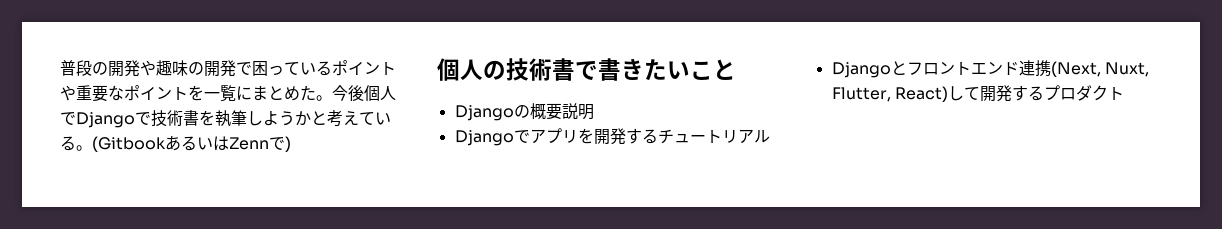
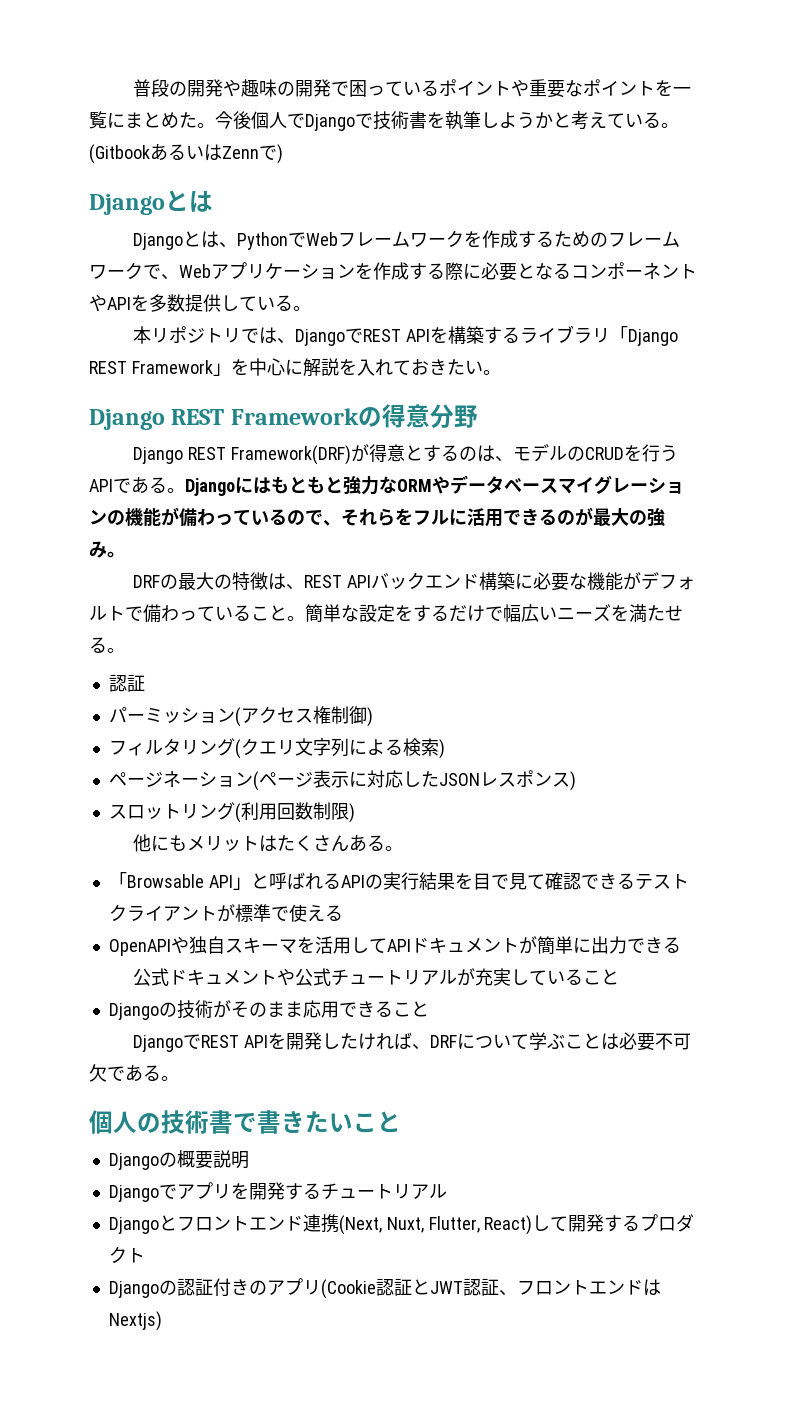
  (GitbookあるいはZennで)
+ Djangoとは
+ Djangoとは、PythonでWebフレームワークを作成するためのフレームワークで、Webアプリケーションを作成する際に必要となるコンポーネントやAPIを多数提供している。
+ 本リポジトリでは、DjangoでREST APIを構築するライブラリ「Django REST Framework」を中心に解説を入れておきたい。
+ Django REST Frameworkの得意分野
+ Django REST Framework(DRF)が得意とするのは、モデルのCRUDを行うAPIである。Djangoにはもともと強力なORMやデータベースマイグレーションの機能が備わっているので、それらをフルに活用できるのが最大の強み。
+ DRFの最大の特徴は、REST APIバックエンド構築に必要な機能がデフォルトで備わっていること。簡単な設定をするだけで幅広いニーズを満たせる。
+ 認証
+ パーミッション(アクセス権制御)
+ フィルタリング(クエリ文字列による検索)
+ ページネーション(ページ表示に対応したJSONレスポンス)
+ スロットリング(利用回数制限)
+ 他にもメリットはたくさんある。
+ 「Browsable API」と呼ばれるAPIの実行結果を目で見て確認できるテストクライアントが標準で使える
+ OpenAPIや独自スキーマを活用してAPIドキュメントが簡単に出力できる
+ 公式ドキュメントや公式チュートリアルが充実していること
+ Djangoの技術がそのまま応用できること
+ DjangoでREST APIを開発したければ、DRFについて学ぶことは必要不可欠である。
+ Djangoの認証付きのアプリ(Cookie認証とJWT認証、フロントエンドはNextjs)

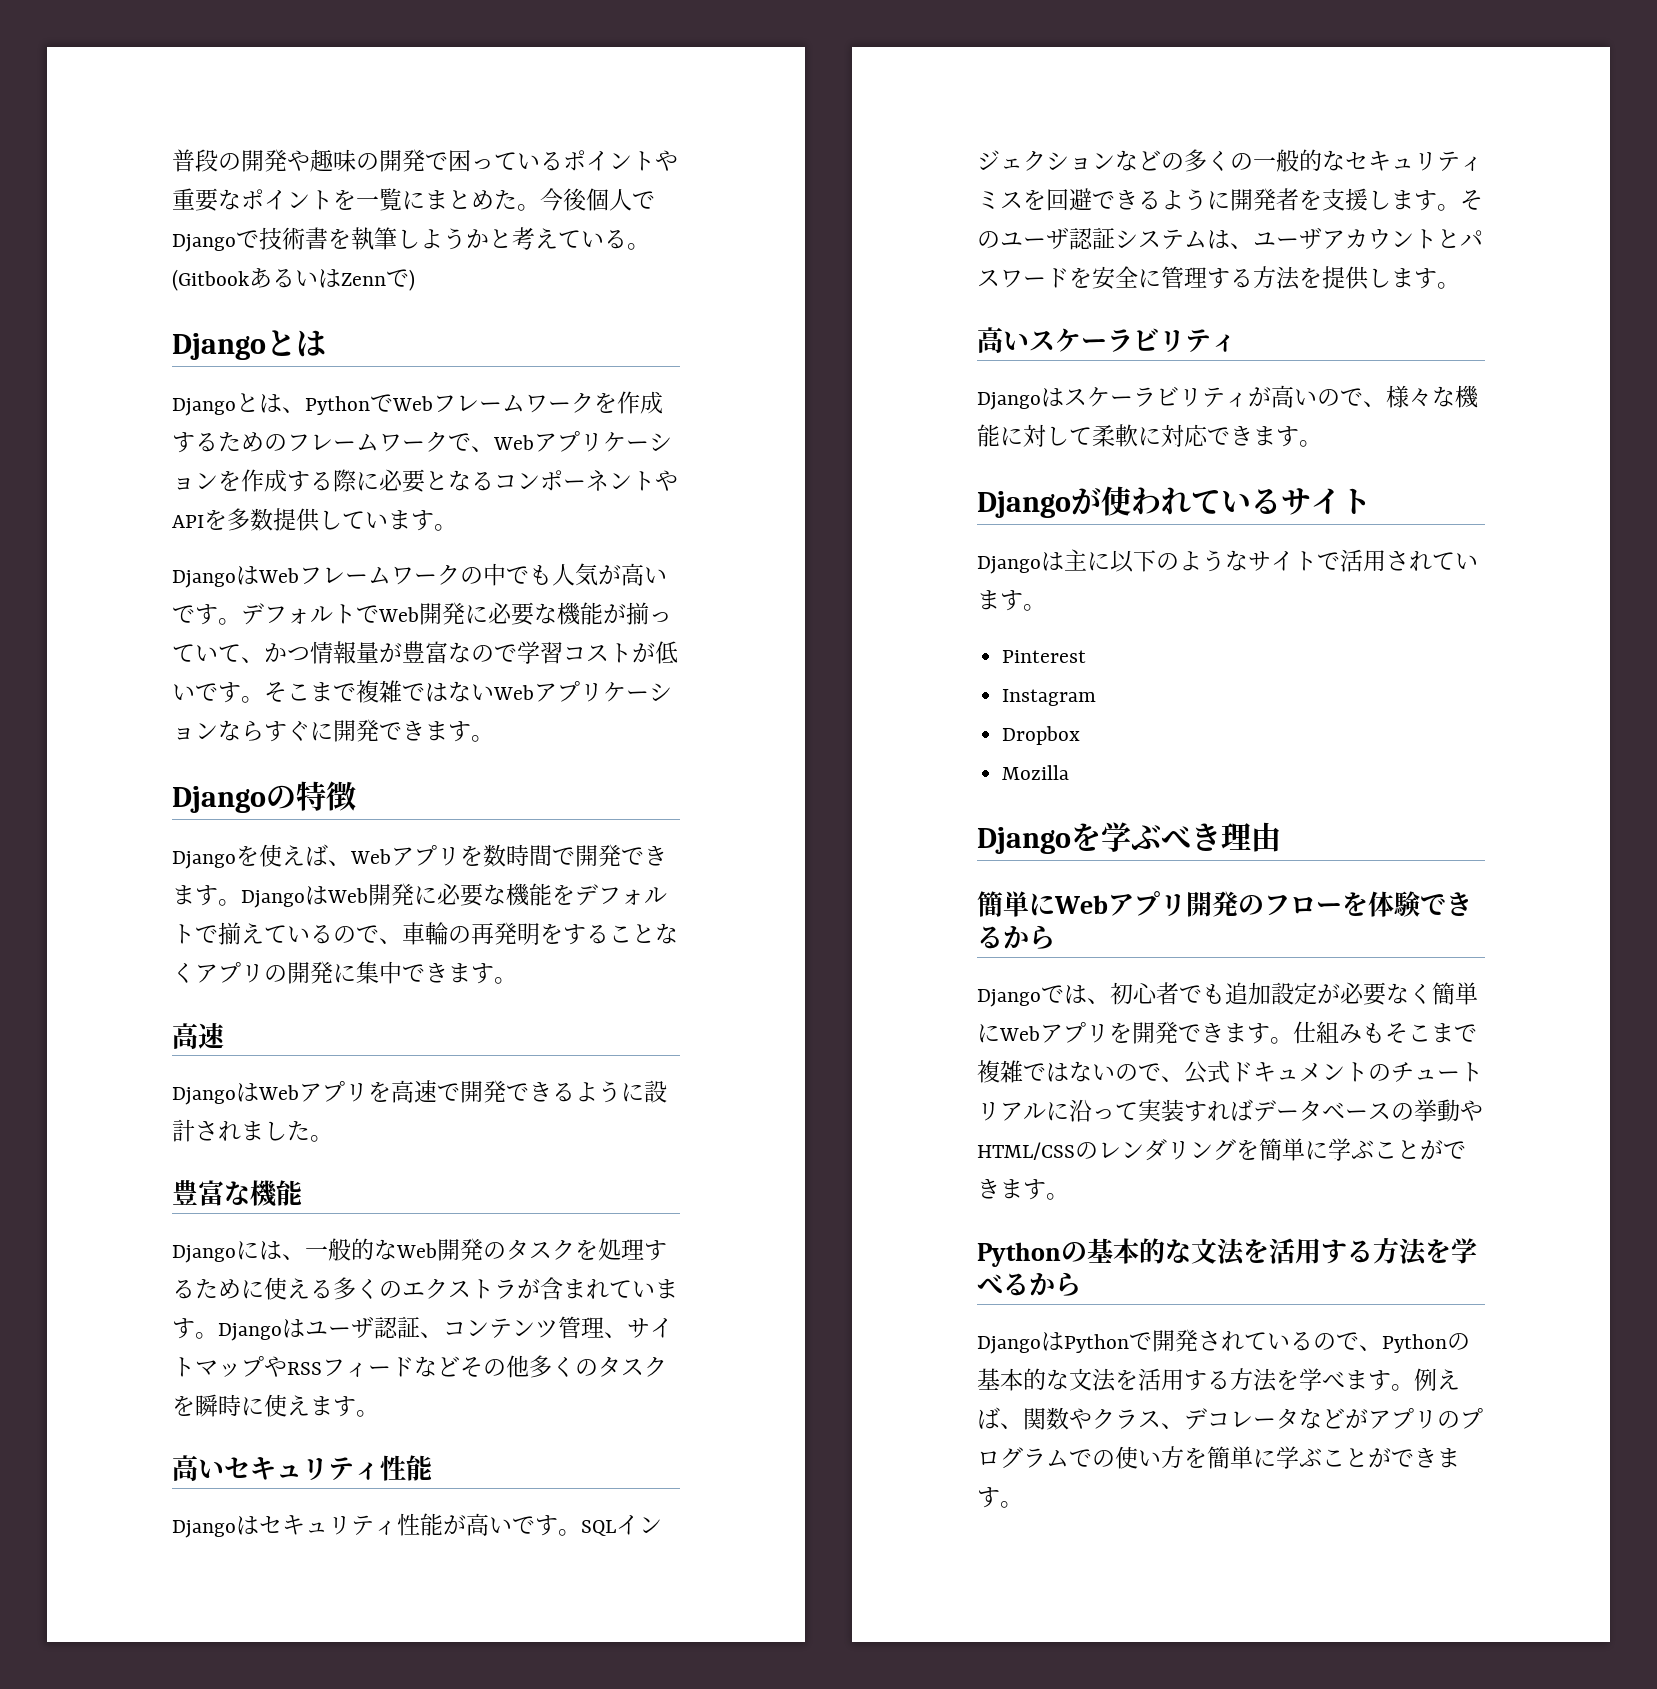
- Djangoとは、PythonでWebフレームワークを作成するためのフレームワークで、Webアプリケーションを作成する際に必要となるコンポーネントやAPIを多数提供している。
- 本リポジトリでは、DjangoでREST APIを構築するライブラリ「Django REST Framework」を中心に解説を入れておきたい。
- Django REST Frameworkの得意分野
- Django REST Framework(DRF)が得意とするのは、モデルのCRUDを行うAPIである。Djangoにはもともと強力なORMやデータベースマイグレーションの機能が備わっているので、それらをフルに活用できるのが最大の強み。
- DRFの最大の特徴は、REST APIバックエンド構築に必要な機能がデフォルトで備わっていること。簡単な設定をするだけで幅広いニーズを満たせる。
- 認証
- パーミッション(アクセス権制御)
- フィルタリング(クエリ文字列による検索)
- ページネーション(ページ表示に対応したJSONレスポンス)
- スロットリング(利用回数制限)
- 他にもメリットはたくさんある。
- 「Browsable API」と呼ばれるAPIの実行結果を目で見て確認できるテストクライアントが標準で使える
- OpenAPIや独自スキーマを活用してAPIドキュメントが簡単に出力できる
- 公式ドキュメントや公式チュートリアルが充実していること
- Djangoの技術がそのまま応用できること
- DjangoでREST APIを開発したければ、DRFについて学ぶことは必要不可欠である。
- 個人の技術書で書きたいこと
- Djangoの概要説明
- Djangoでアプリを開発するチュートリアル
- Djangoとフロントエンド連携(Next, Nuxt, Flutter, React)して開発するプロダクト
- Djangoの認証付きのアプリ(Cookie認証とJWT認証、フロントエンドはNextjs)
+ Djangoとは、PythonでWebフレームワークを作成するためのフレームワークで、Webアプリケーションを作成する際に必要となるコンポーネントやAPIを多数提供しています。
+ DjangoはWebフレームワークの中でも人気が高いです。デフォルトでWeb開発に必要な機能が揃っていて、かつ情報量が豊富なので学習コストが低いです。そこまで複雑ではないWebアプリケーションならすぐに開発できます。
+ Djangoの特徴
+ Djangoを使えば、Webアプリを数時間で開発できます。DjangoはWeb開発に必要な機能をデフォルトで揃えているので、車輪の再発明をすることなくアプリの開発に集中できます。
+ 高速
+ DjangoはWebアプリを高速で開発できるように設計されました。
+ 豊富な機能
+ Djangoには、一般的なWeb開発のタスクを処理するために使える多くのエクストラが含まれています。Djangoはユーザ認証、コンテンツ管理、サイトマップやRSSフィードなどその他多くのタスクを瞬時に使えます。
+ 高いセキュリティ性能
+ Djangoはセキュリティ性能が高いです。SQLインジェクションなどの多くの一般的なセキュリティミスを回避できるように開発者を支援します。そのユーザ認証システムは、ユーザアカウントとパスワードを安全に管理する方法を提供します。
+ 高いスケーラビリティ
+ Djangoはスケーラビリティが高いので、様々な機能に対して柔軟に対応できます。
+ Djangoが使われているサイト
+ Djangoは主に以下のようなサイトで活用されています。
+ Pinterest
+ Instagram
+ Dropbox
+ Mozilla
+ Djangoを学ぶべき理由
+ 簡単にWebアプリ開発のフローを体験できるから
+ Djangoでは、初心者でも追加設定が必要なく簡単にWebアプリを開発できます。仕組みもそこまで複雑ではないので、公式ドキュメントのチュートリアルに沿って実装すればデータベースの挙動やHTML/CSSのレンダリングを簡単に学ぶことができます。
+ Pythonの基本的な文法を活用する方法を学べるから
+ DjangoはPythonで開発されているので、Pythonの基本的な文法を活用する方法を学べます。例えば、関数やクラス、デコレータなどがアプリのプログラムでの使い方を簡単に学ぶことができます。

